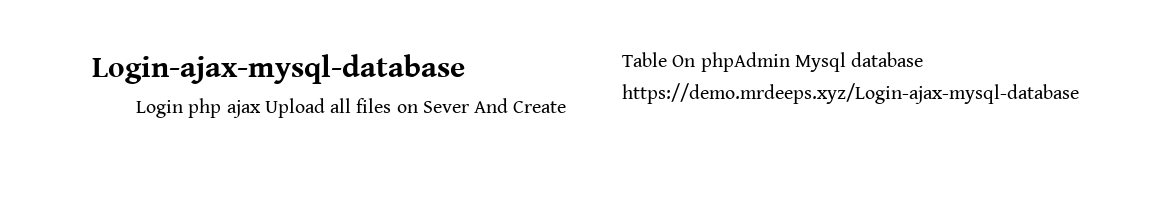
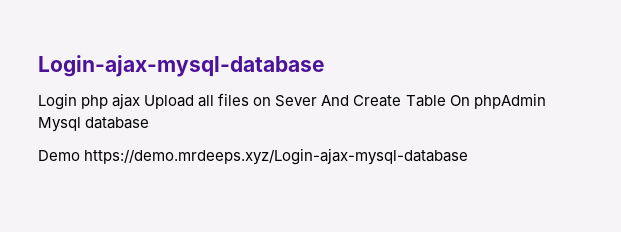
- https://demo.mrdeeps.xyz/Login-ajax-mysql-database
+ Demo https://demo.mrdeeps.xyz/Login-ajax-mysql-database

